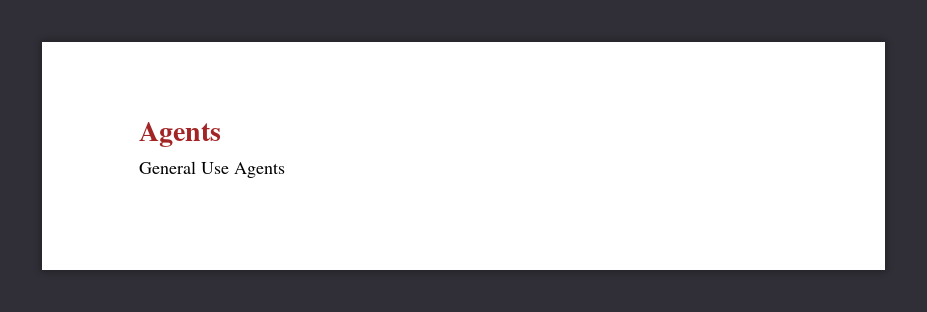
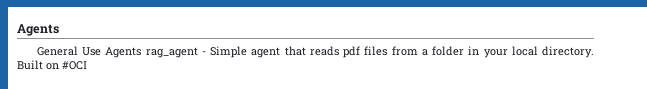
- General Use Agents
+ General Use Agents rag_agent - Simple agent that reads pdf files from a folder in your local directory. Built on #OCI

